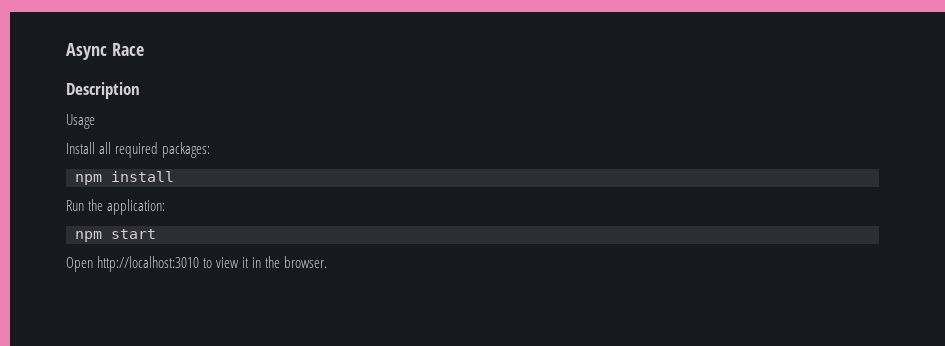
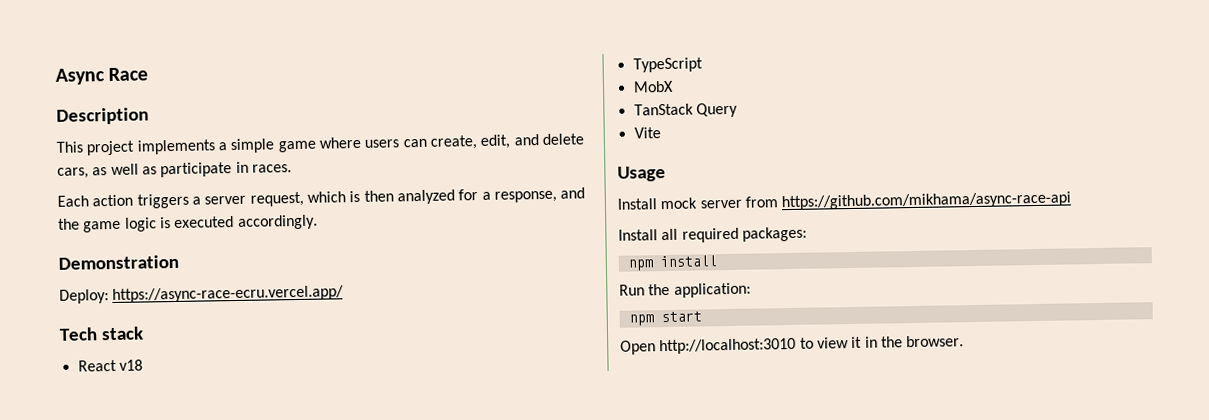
+ This project implements a simple game where users can create, edit, and delete cars, as well as participate in races.
+ Each action triggers a server request, which is then analyzed for a response, and the game logic is executed accordingly.
+ Demonstration
+ Deploy: https://async-race-ecru.vercel.app/
+ Tech stack
+ React v18
+ TypeScript
+ MobX
+ TanStack Query
+ Vite
  Usage
+ Install mock server from https://github.com/mikhama/async-race-api

